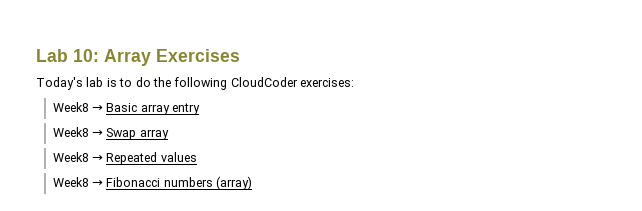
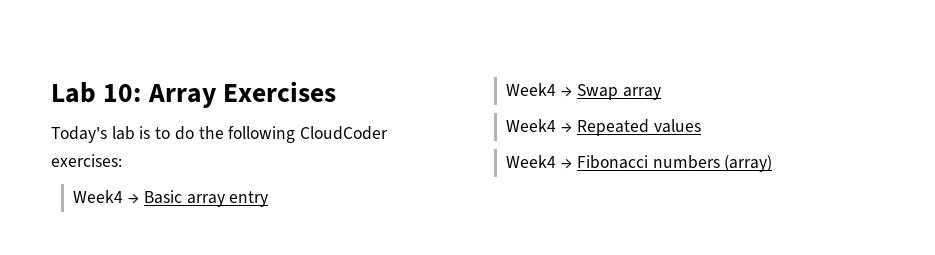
- Week8 → Basic array entry
+ Week4 → Basic array entry
- Week8 → Swap array
+ Week4 → Swap array
- Week8 → Repeated values
+ Week4 → Repeated values
- Week8 → Fibonacci numbers (array)
+ Week4 → Fibonacci numbers (array)

